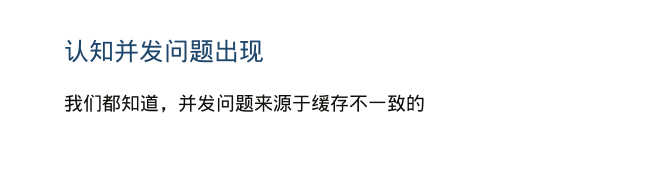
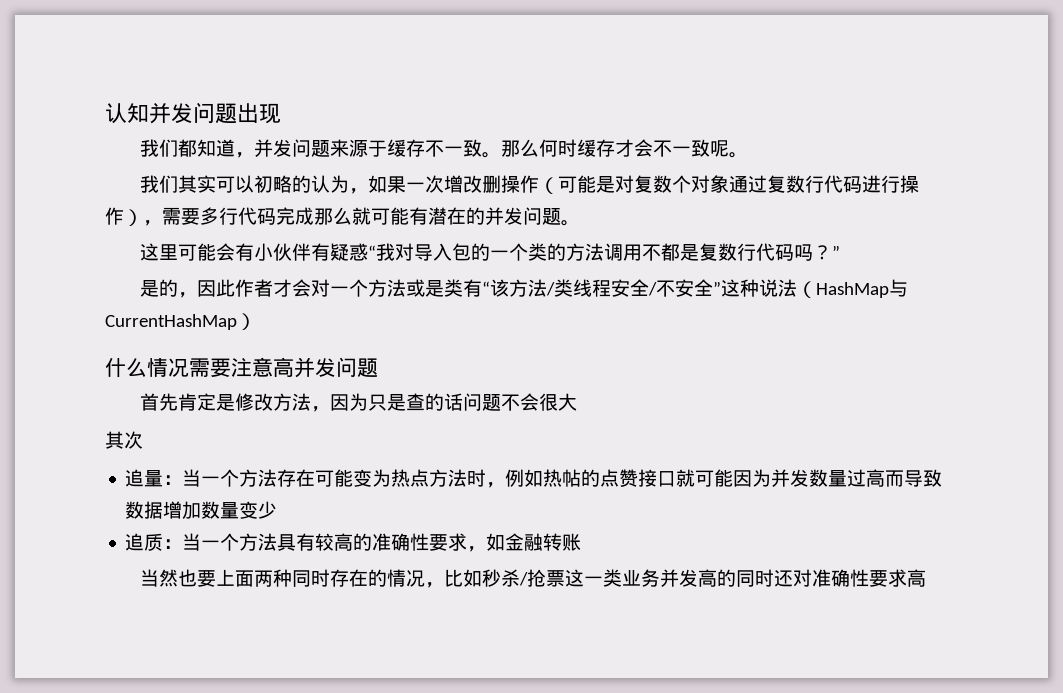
- 我们都知道，并发问题来源于缓存不一致的
+ 我们都知道，并发问题来源于缓存不一致。那么何时缓存才会不一致呢。
+ 我们其实可以初略的认为，如果一次增改删操作（可能是对复数个对象通过复数行代码进行操作），需要多行代码完成那么就可能有潜在的并发问题。
+ 这里可能会有小伙伴有疑惑“我对导入包的一个类的方法调用不都是复数行代码吗？”
+ 是的，因此作者才会对一个方法或是类有“该方法/类线程安全/不安全”这种说法（HashMap与CurrentHashMap）
+ 什么情况需要注意高并发问题
+ 首先肯定是修改方法，因为只是查的话问题不会很大
+ 其次
+ 追量：当一个方法存在可能变为热点方法时，例如热帖的点赞接口就可能因为并发数量过高而导致数据增加数量变少
+ 追质：当一个方法具有较高的准确性要求，如金融转账
+ 当然也要上面两种同时存在的情况，比如秒杀/抢票这一类业务并发高的同时还对准确性要求高

